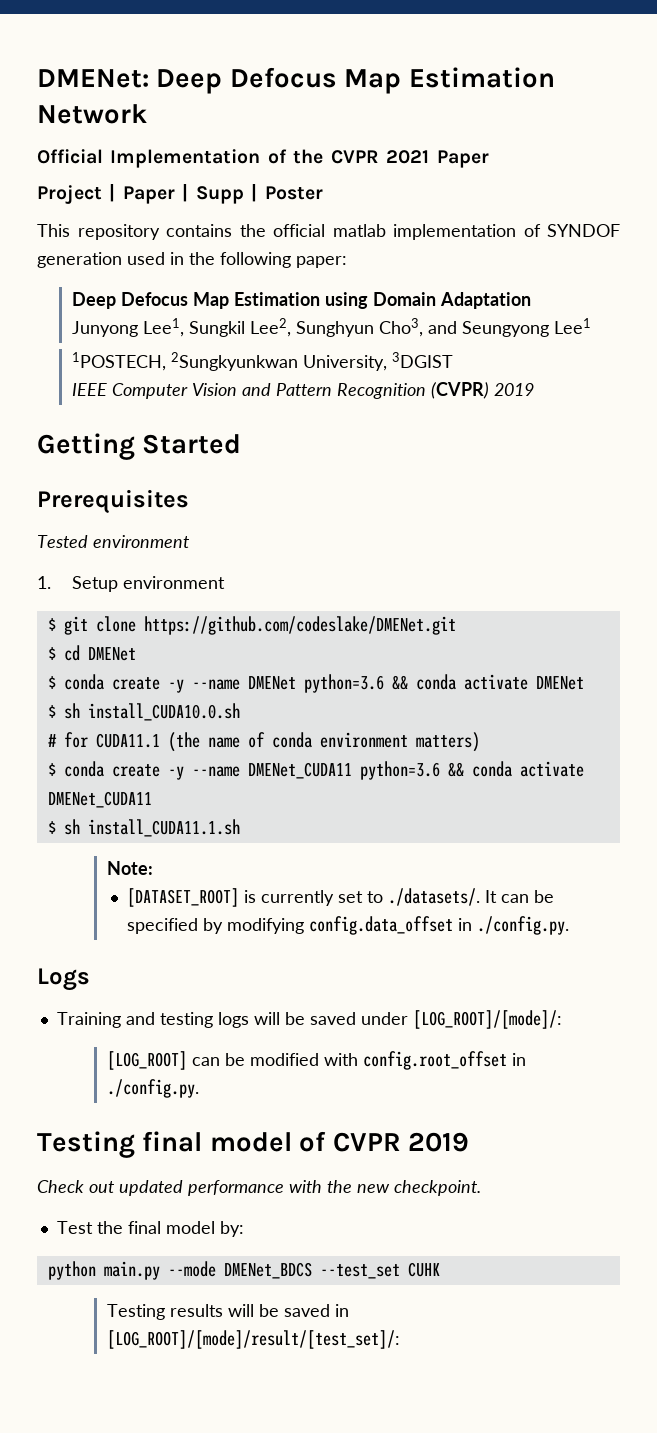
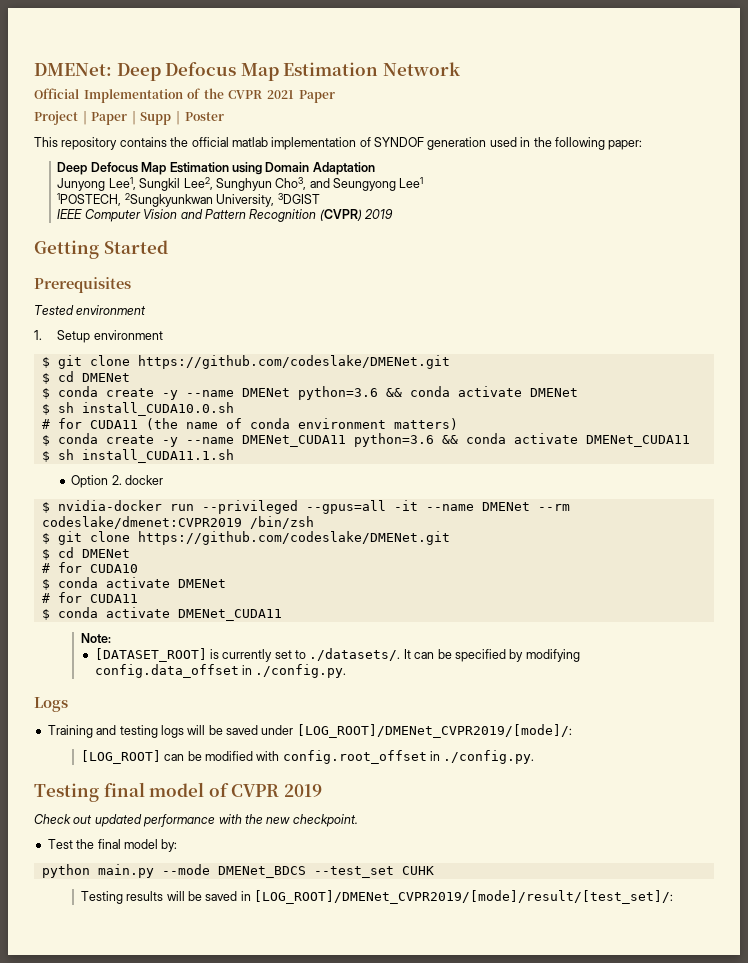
- # for CUDA11.1 (the name of conda environment matters)
+ # for CUDA11 (the name of conda environment matters)
+ Option 2. docker
+ $ nvidia-docker run --privileged --gpus=all -it --name DMENet --rm codeslake/dmenet:CVPR2019 /bin/zsh
+ $ git clone https://github.com/codeslake/DMENet.git
+ $ cd DMENet
+ # for CUDA10
+ $ conda activate DMENet
+ # for CUDA11
+ $ conda activate DMENet_CUDA11
- Training and testing logs will be saved under [LOG_ROOT]/[mode]/:
+ Training and testing logs will be saved under [LOG_ROOT]/DMENet_CVPR2019/[mode]/:
- Testing results will be saved in [LOG_ROOT]/[mode]/result/[test_set]/:
+ Testing results will be saved in [LOG_ROOT]/DMENet_CVPR2019/[mode]/result/[test_set]/:

